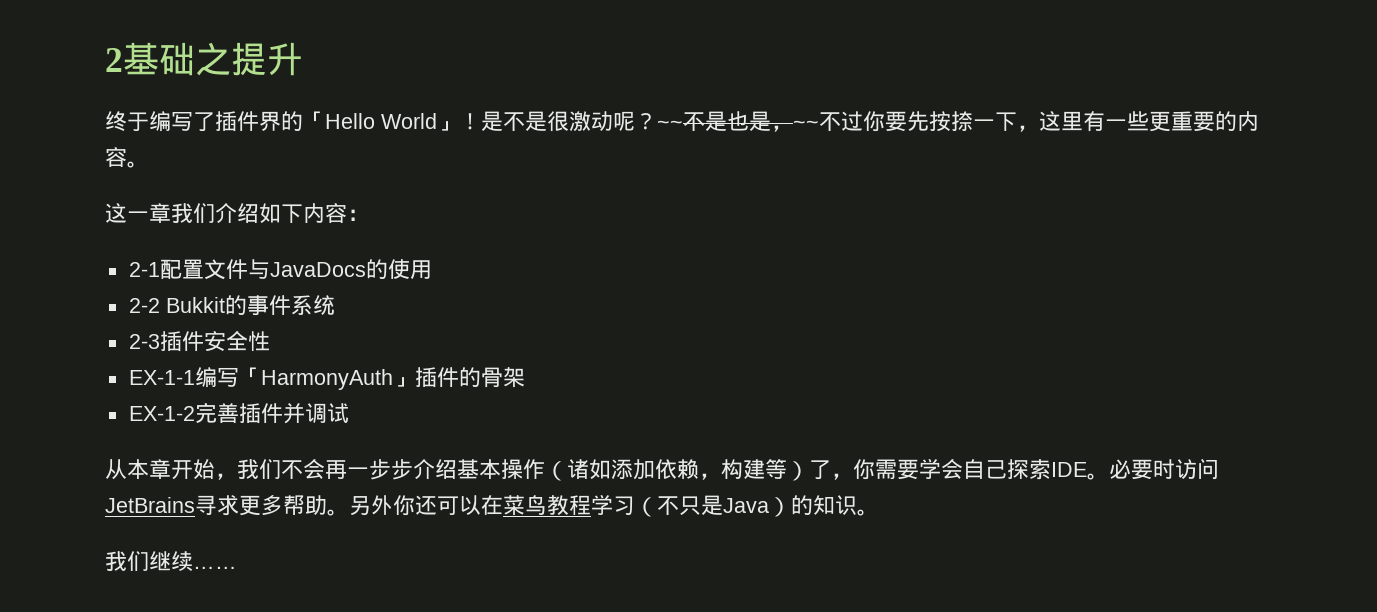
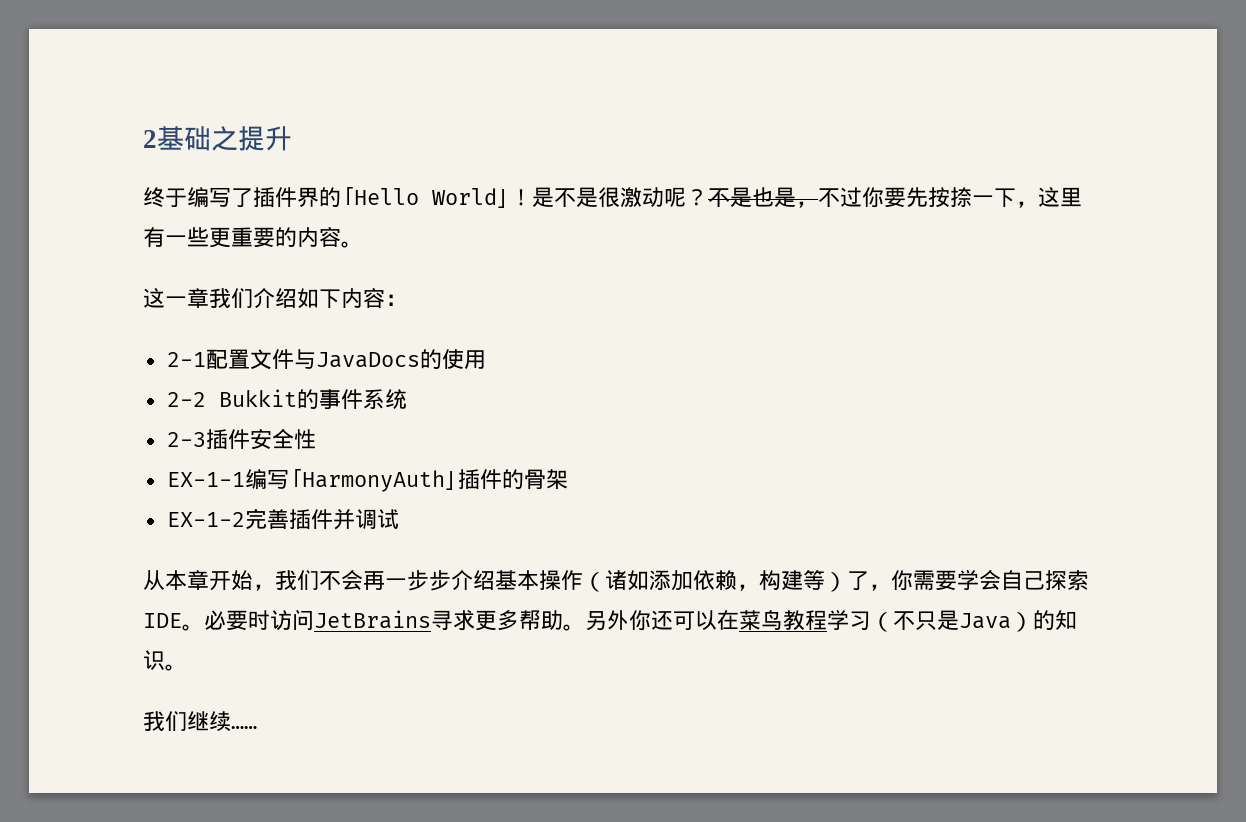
- ~~不是也是，~~不过你要先按捺一下，这里有一些更重要的内容。
+ 不是也是，不过你要先按捺一下，这里有一些更重要的内容。

